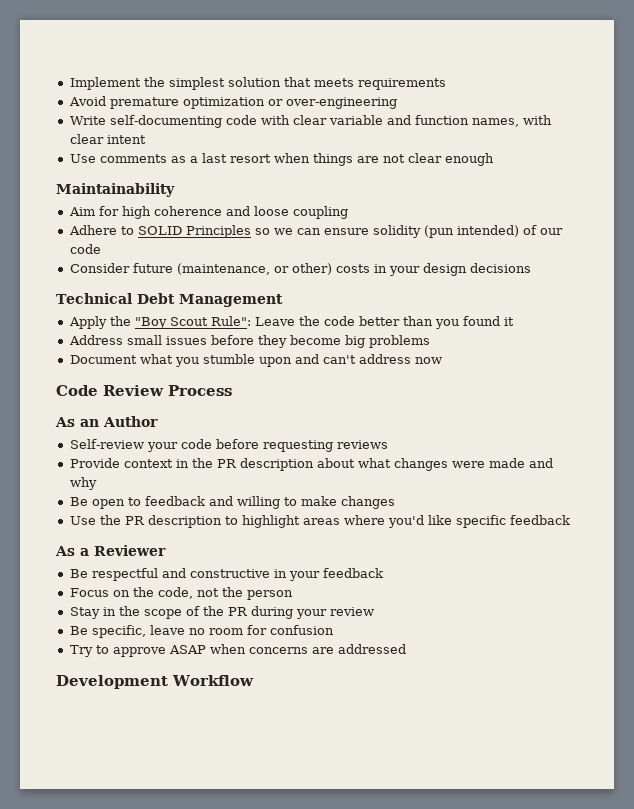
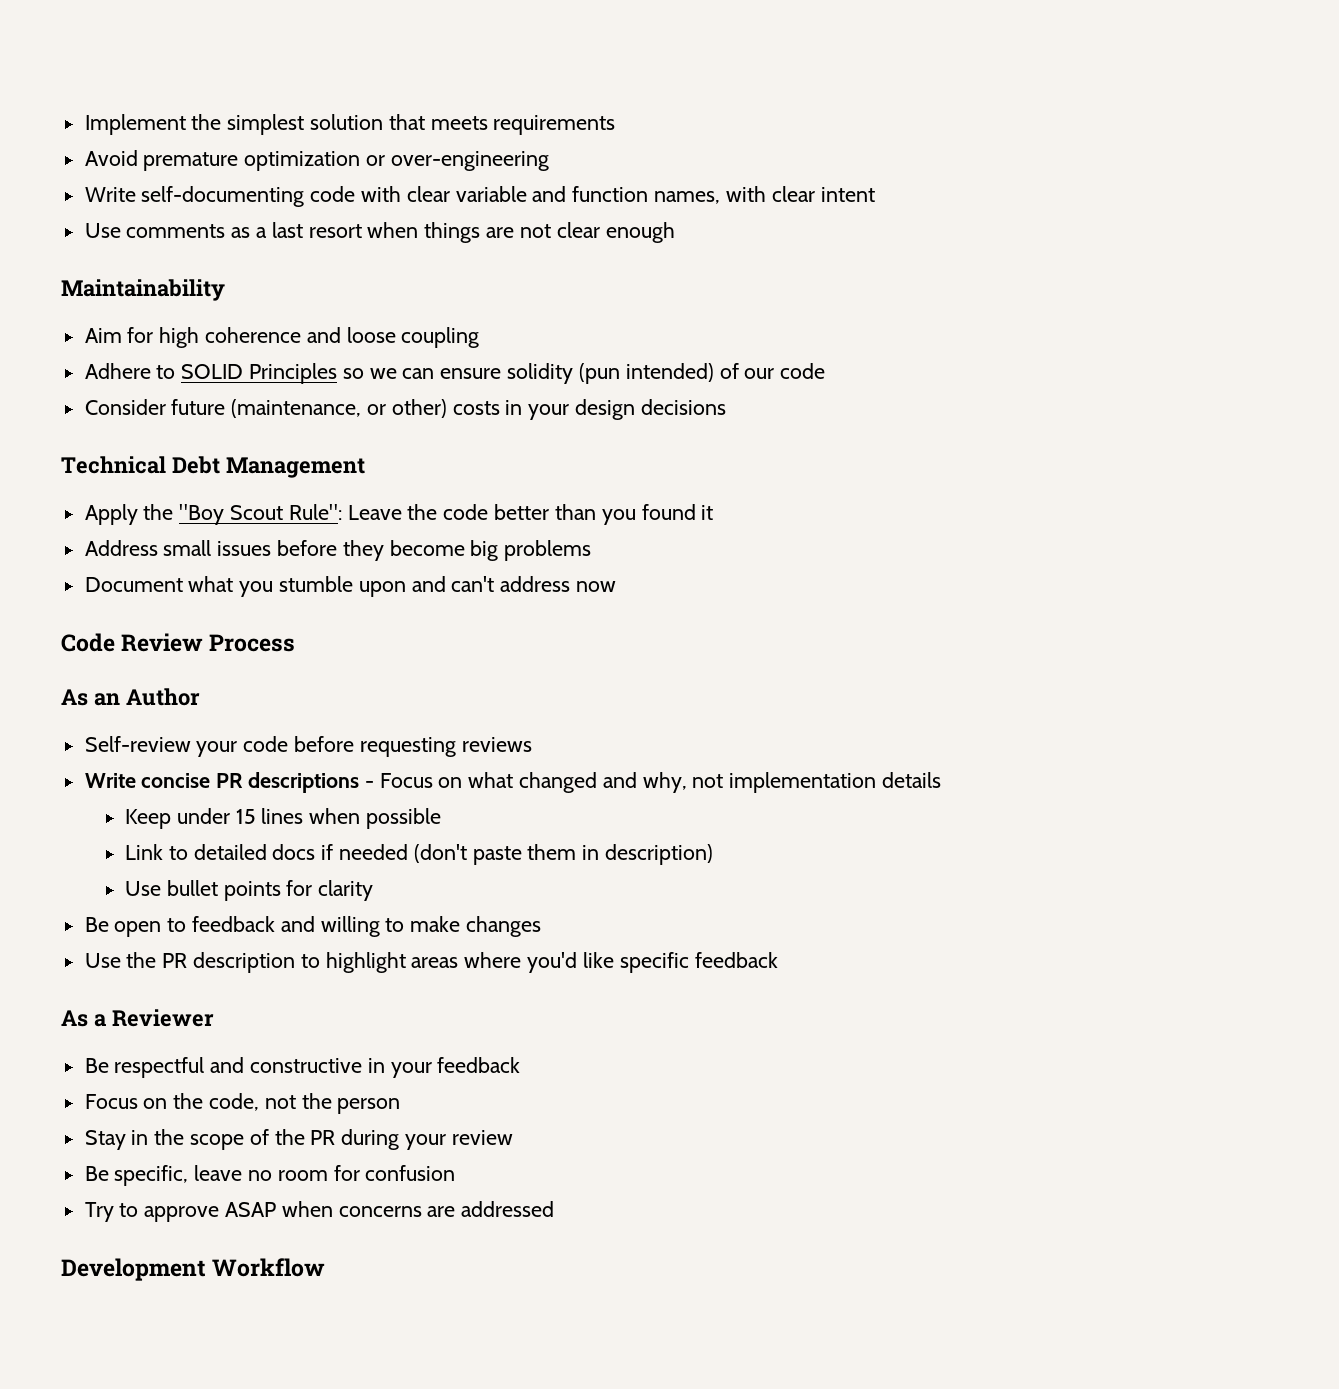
- Provide context in the PR description about what changes were made and why
+ Write concise PR descriptions - Focus on what changed and why, not implementation details
+ Keep under 15 lines when possible
+ Link to detailed docs if needed (don't paste them in description)
+ Use bullet points for clarity

